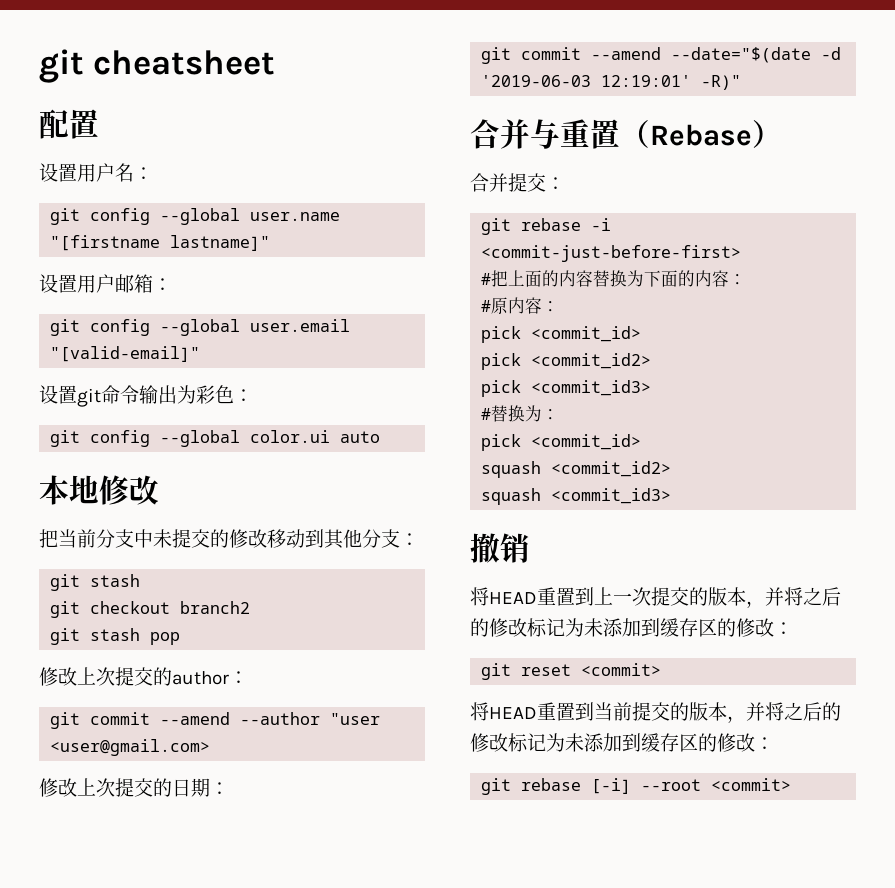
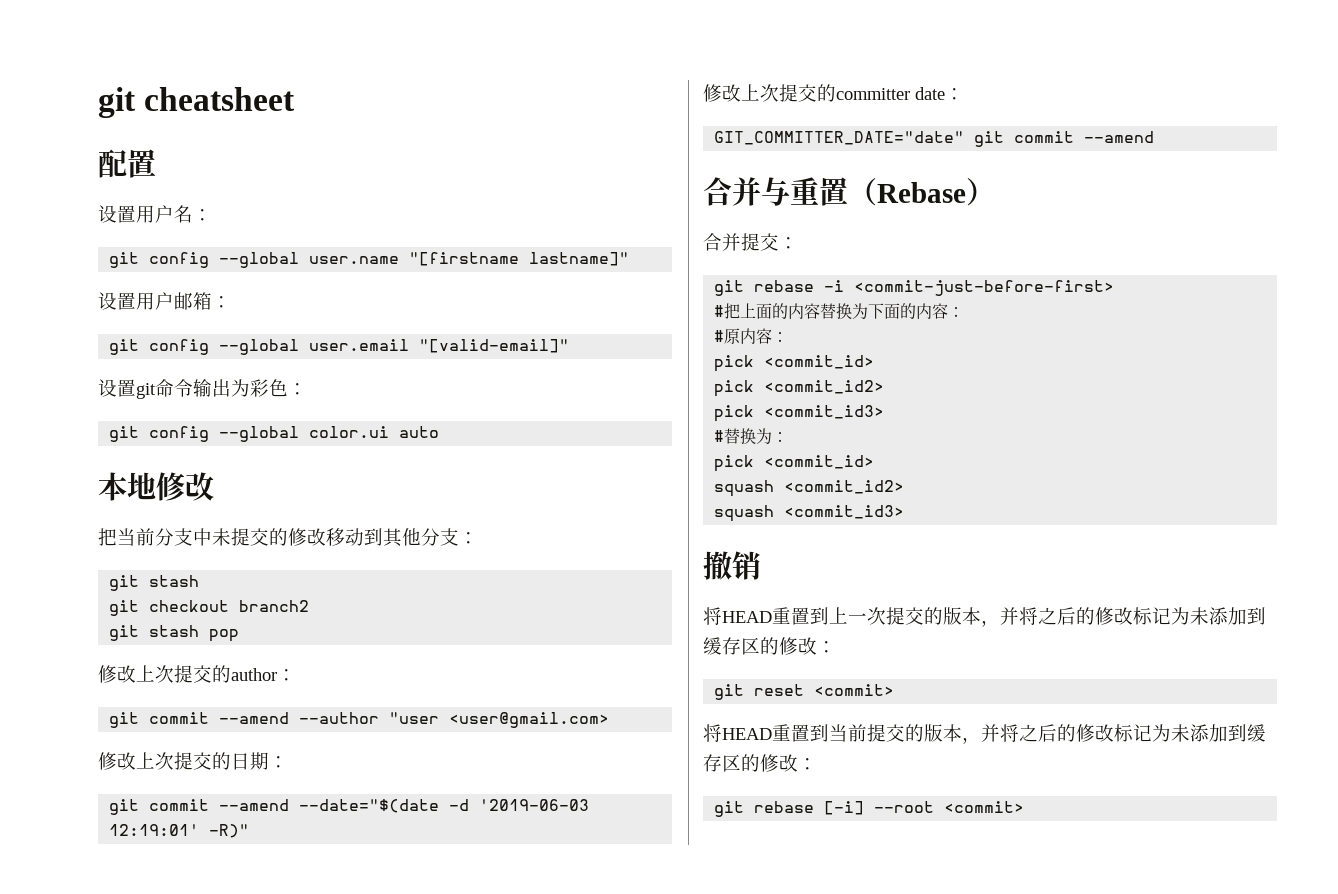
+ 修改上次提交的committer date：
+ GIT_COMMITTER_DATE="date" git commit --amend

